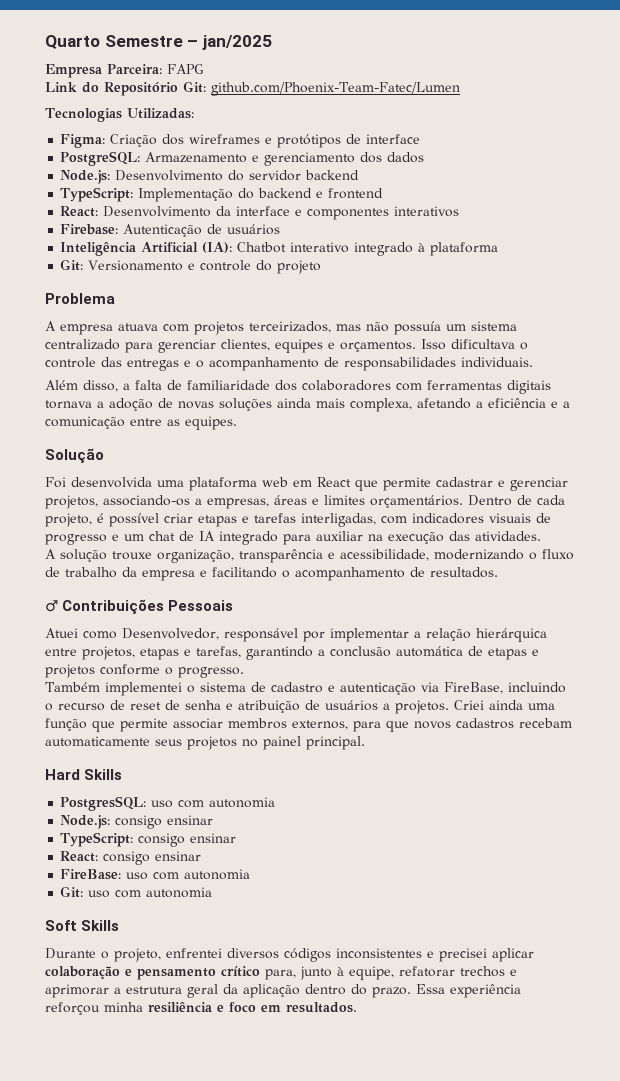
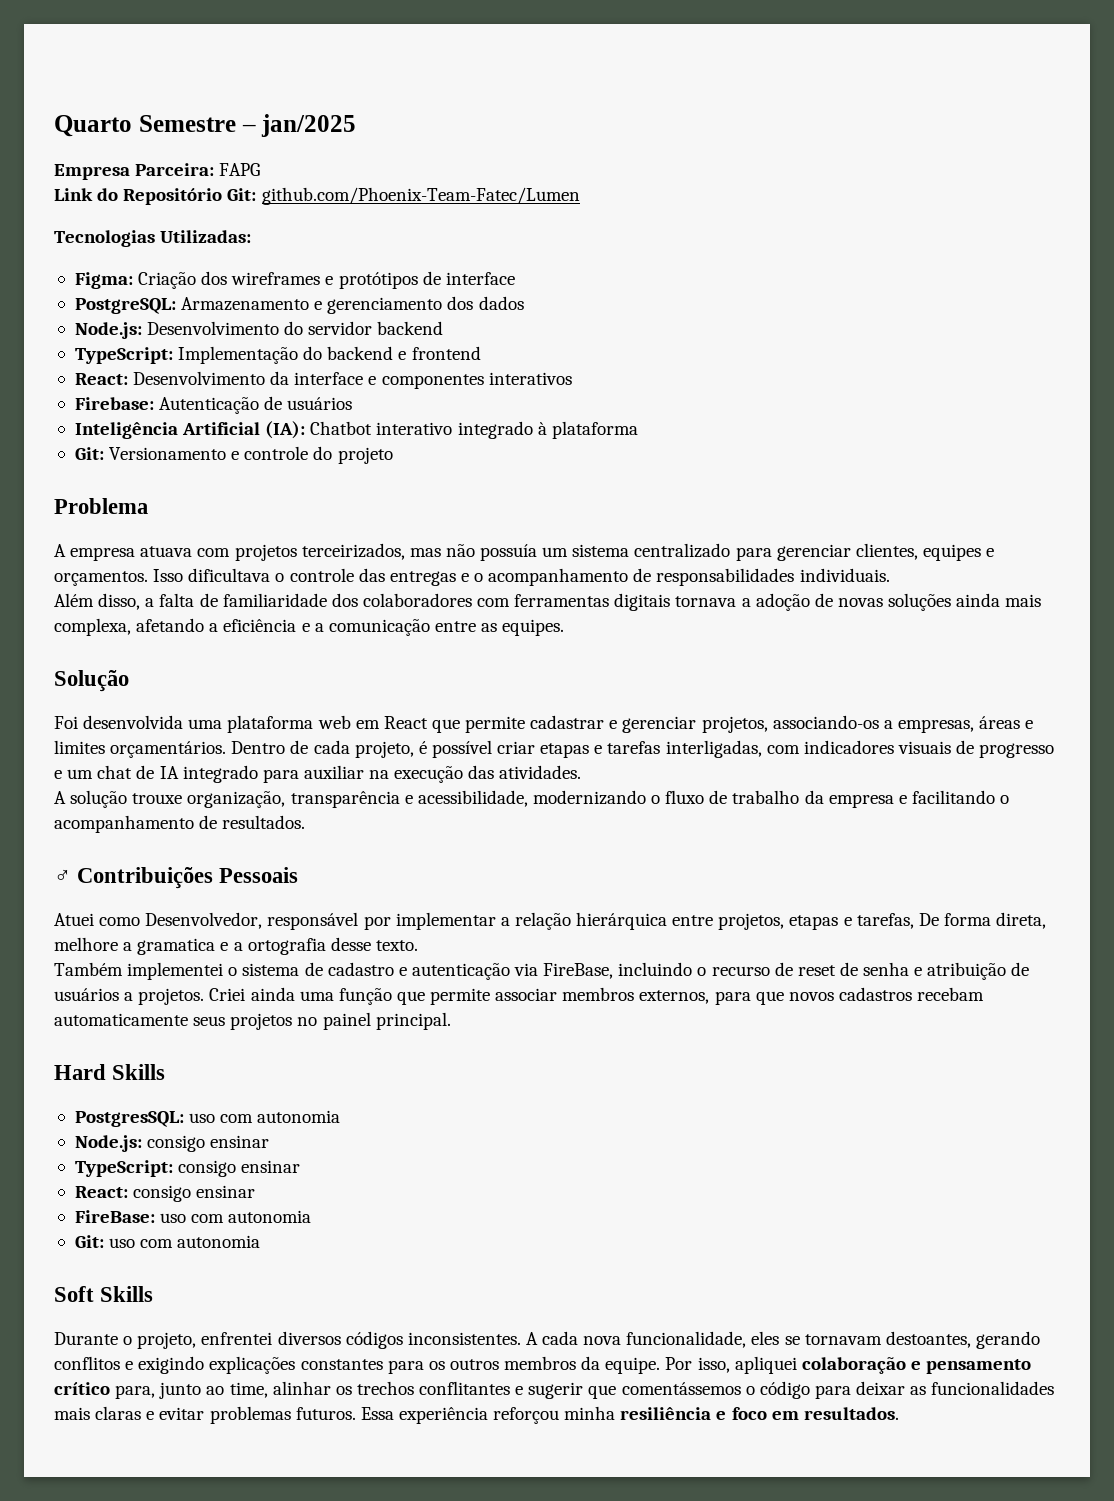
- Atuei como Desenvolvedor, responsável por implementar a relação hierárquica entre projetos, etapas e tarefas, garantindo a conclusão automática de etapas e projetos conforme o progresso.
+ Atuei como Desenvolvedor, responsável por implementar a relação hierárquica entre projetos, etapas e tarefas, De forma direta, melhore a gramatica e a ortografia desse texto.
- Durante o projeto, enfrentei diversos códigos inconsistentes e precisei aplicar colaboração e pensamento crítico para, junto à equipe, refatorar trechos e aprimorar a estrutura geral da aplicação dentro do prazo.
+ Durante o projeto, enfrentei diversos códigos inconsistentes. A cada nova funcionalidade, eles se tornavam destoantes, gerando conflitos e exigindo explicações constantes para os outros membros da equipe. Por isso, apliquei colaboração e pensamento crítico para, junto ao time, alinhar os trechos conflitantes e sugerir que comentássemos o código para deixar as funcionalidades mais claras e evitar problemas futuros.

